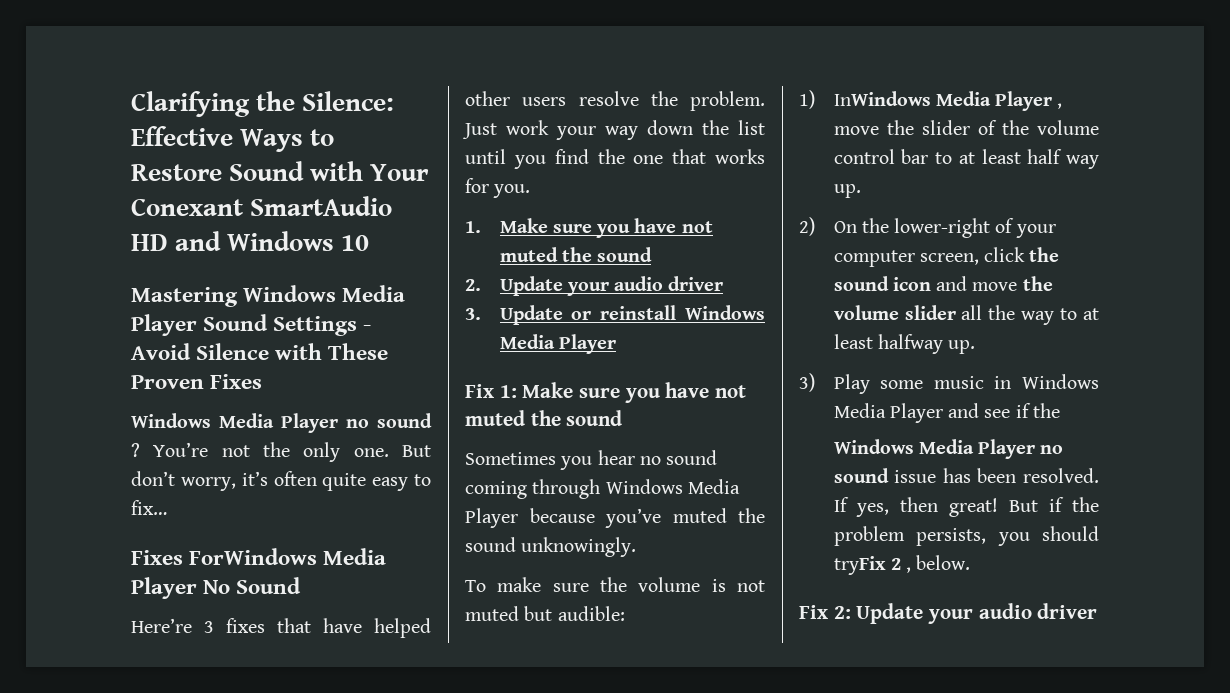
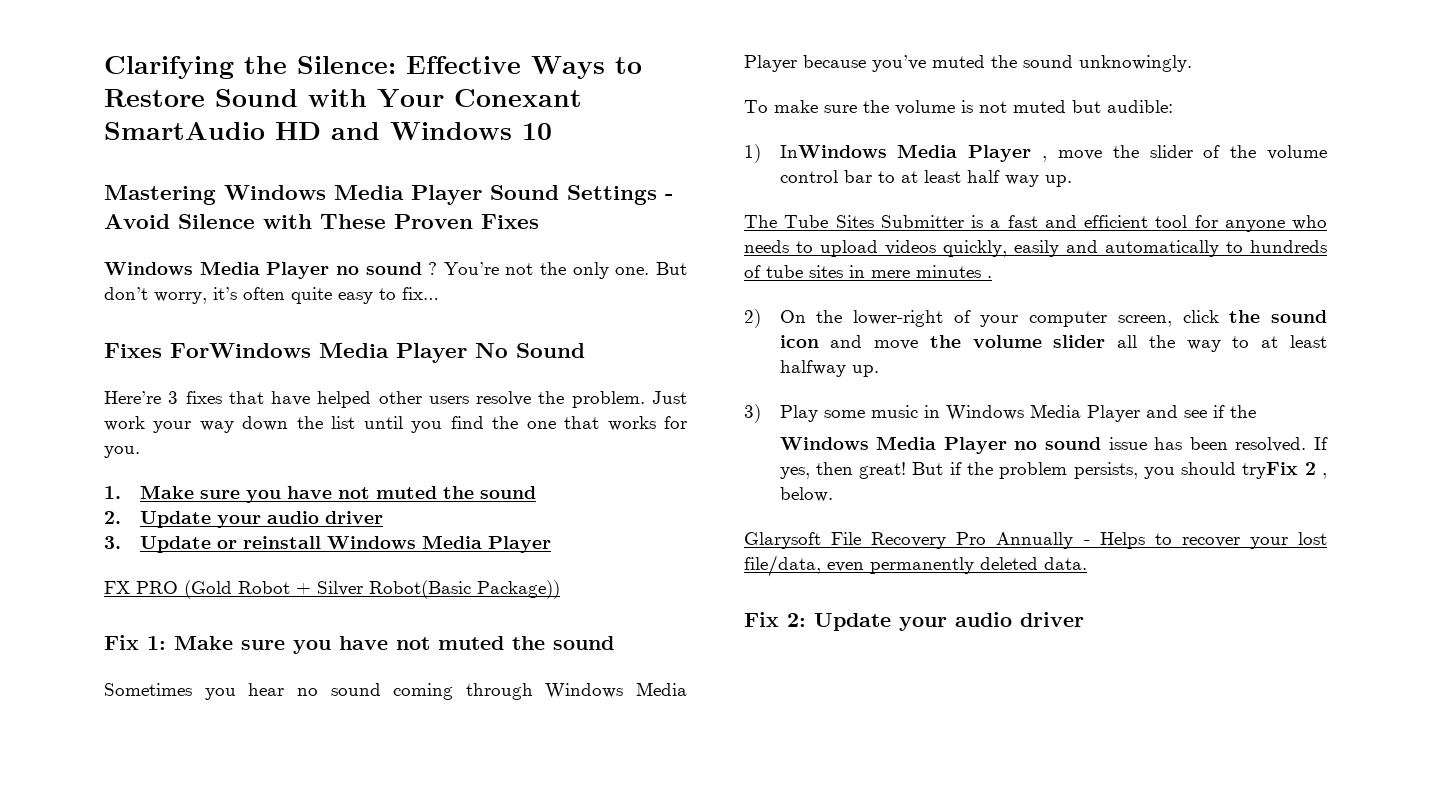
+ FX PRO (Gold Robot + Silver Robot(Basic Package))
+ The Tube Sites Submitter is a fast and efficient tool for anyone who needs to upload videos quickly, easily and automatically to hundreds of tube sites in mere minutes .
+ Glarysoft File Recovery Pro Annually - Helps to recover your lost file/data, even permanently deleted data.

